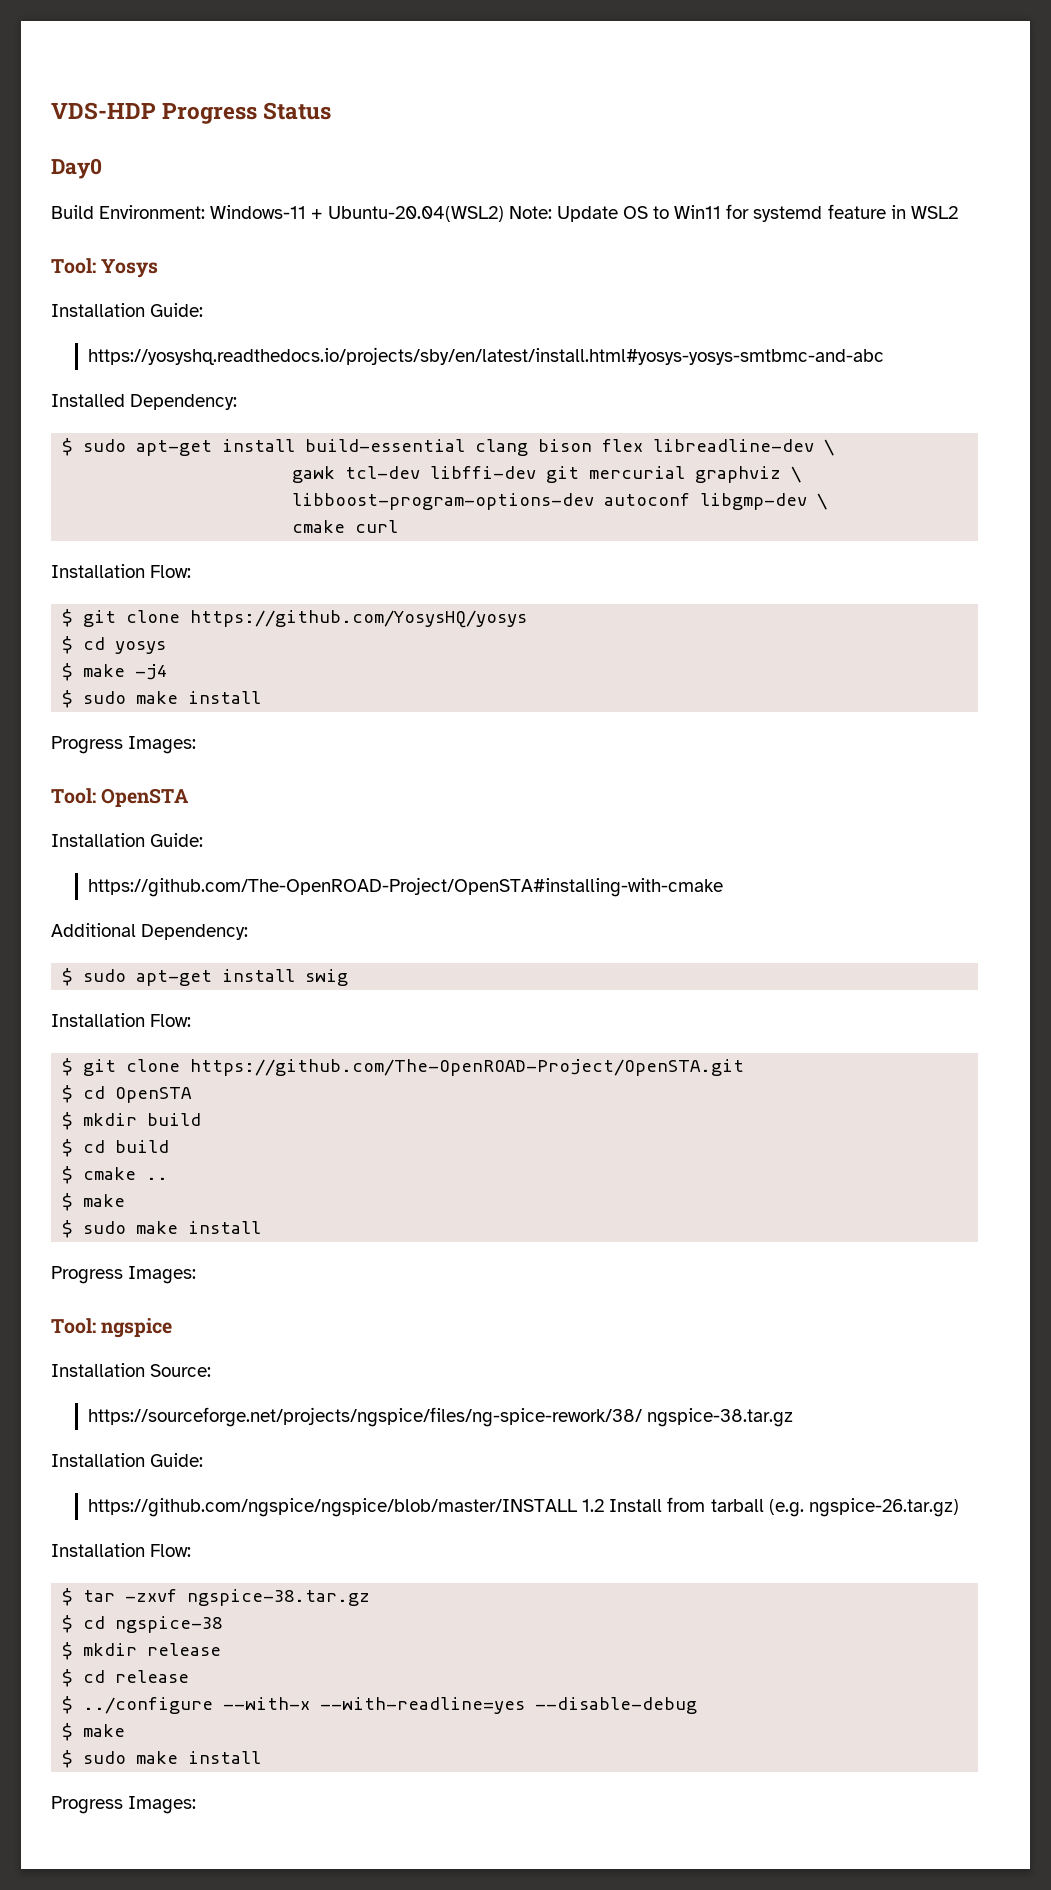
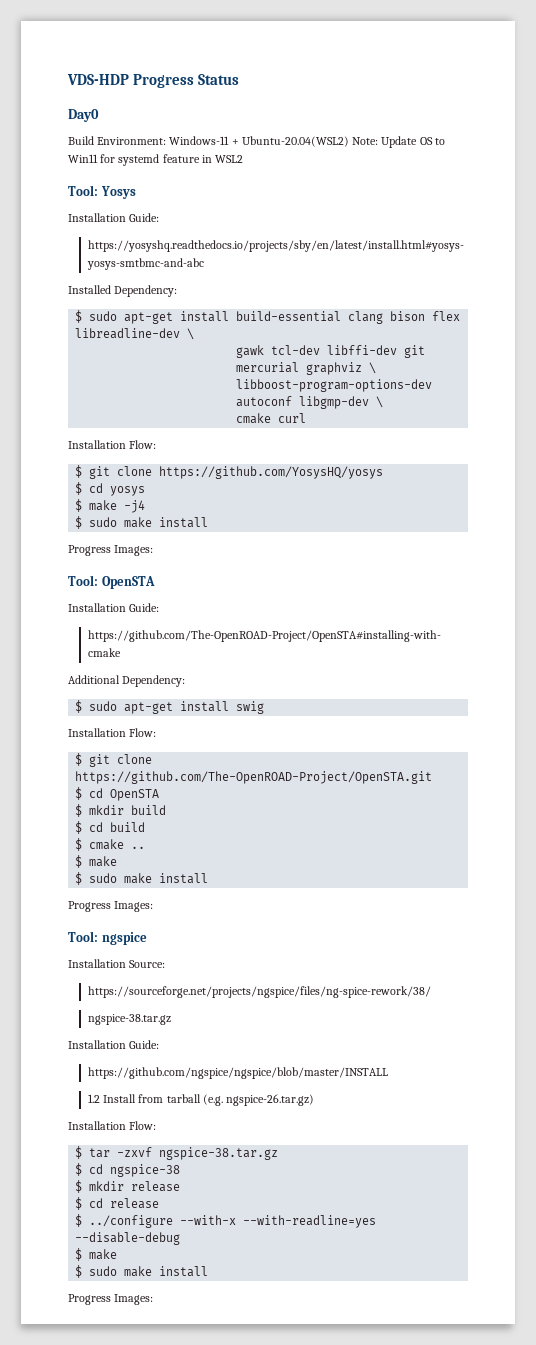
- https://sourceforge.net/projects/ngspice/files/ng-spice-rework/38/ ngspice-38.tar.gz
+ https://sourceforge.net/projects/ngspice/files/ng-spice-rework/38/
+ ngspice-38.tar.gz
- https://github.com/ngspice/ngspice/blob/master/INSTALL 1.2 Install from tarball (e.g. ngspice-26.tar.gz)
+ https://github.com/ngspice/ngspice/blob/master/INSTALL
+ 1.2 Install from tarball (e.g. ngspice-26.tar.gz)

